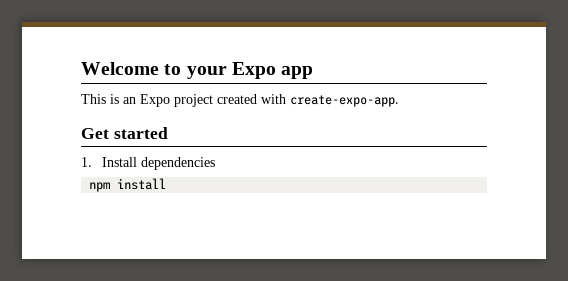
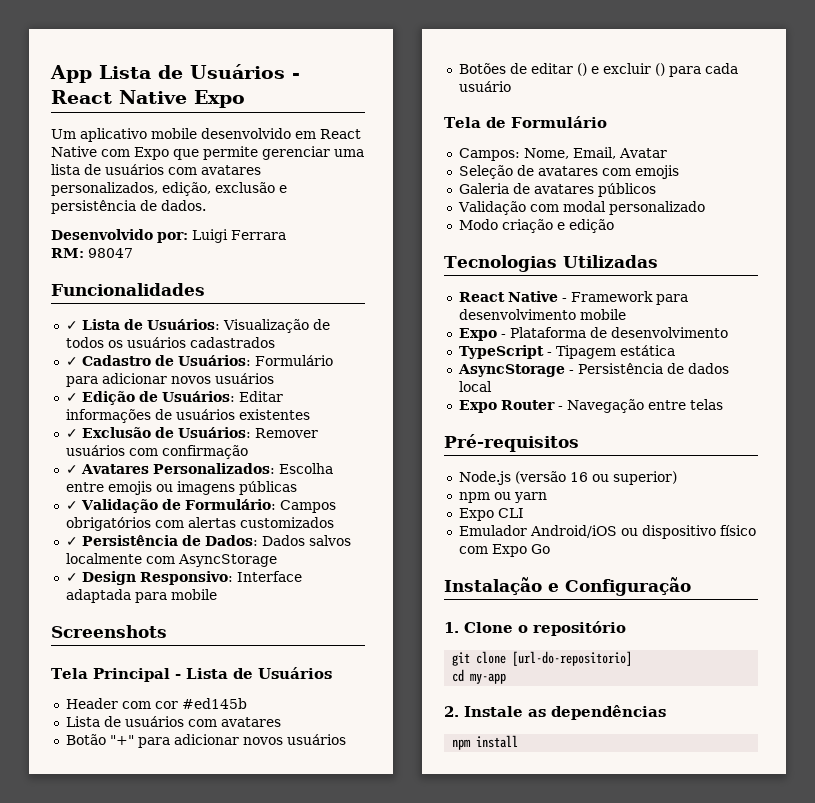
- Welcome to your Expo app
- This is an Expo project created with create-expo-app.
- Get started
- 1. Install dependencies
+ App Lista de Usuários - React Native Expo
+ Um aplicativo mobile desenvolvido em React Native com Expo que permite gerenciar uma lista de usuários com avatares personalizados, edição, exclusão e persistência de dados.
+ Desenvolvido por: Luigi Ferrara
+ RM: 98047
+ Funcionalidades
+ ✓ Lista de Usuários: Visualização de todos os usuários cadastrados
+ ✓ Cadastro de Usuários: Formulário para adicionar novos usuários
+ ✓ Edição de Usuários: Editar informações de usuários existentes
+ ✓ Exclusão de Usuários: Remover usuários com confirmação
+ ✓ Avatares Personalizados: Escolha entre emojis ou imagens públicas
+ ✓ Validação de Formulário: Campos obrigatórios com alertas customizados
+ ✓ Persistência de Dados: Dados salvos localmente com AsyncStorage
+ ✓ Design Responsivo: Interface adaptada para mobile
+ Screenshots
+ Tela Principal - Lista de Usuários
+ Header com cor #ed145b
+ Lista de usuários com avatares
+ Botão "+" para adicionar novos usuários
+ Botões de editar () e excluir () para cada usuário
+ Tela de Formulário
+ Campos: Nome, Email, Avatar
+ Seleção de avatares com emojis
+ Galeria de avatares públicos
+ Validação com modal personalizado
+ Modo criação e edição
+ Tecnologias Utilizadas
+ React Native - Framework para desenvolvimento mobile
+ Expo - Plataforma de desenvolvimento
+ TypeScript - Tipagem estática
+ AsyncStorage - Persistência de dados local
+ Expo Router - Navegação entre telas
+ Pré-requisitos
+ Node.js (versão 16 ou superior)
+ npm ou yarn
+ Expo CLI
+ Emulador Android/iOS ou dispositivo físico com Expo Go
+ Instalação e Configuração
+ 1. Clone o repositório
+ git clone [url-do-repositorio]
+ cd my-app
+ 2. Instale as dependências

